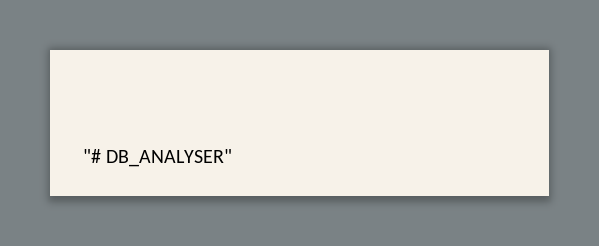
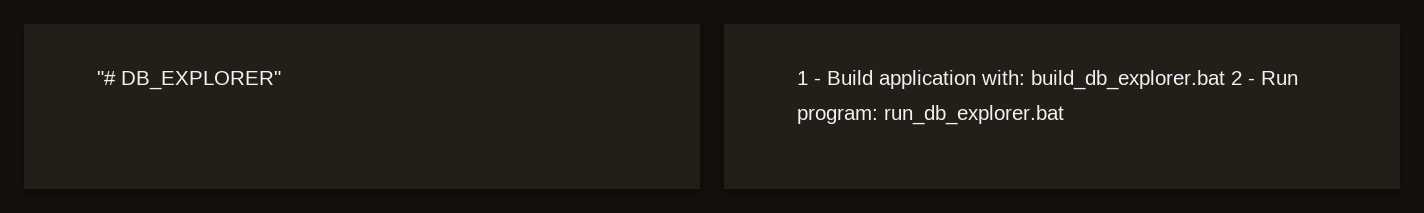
- "# DB_ANALYSER"
+ "# DB_EXPLORER"
+ 1 - Build application with: build_db_explorer.bat 2 - Run program: run_db_explorer.bat

